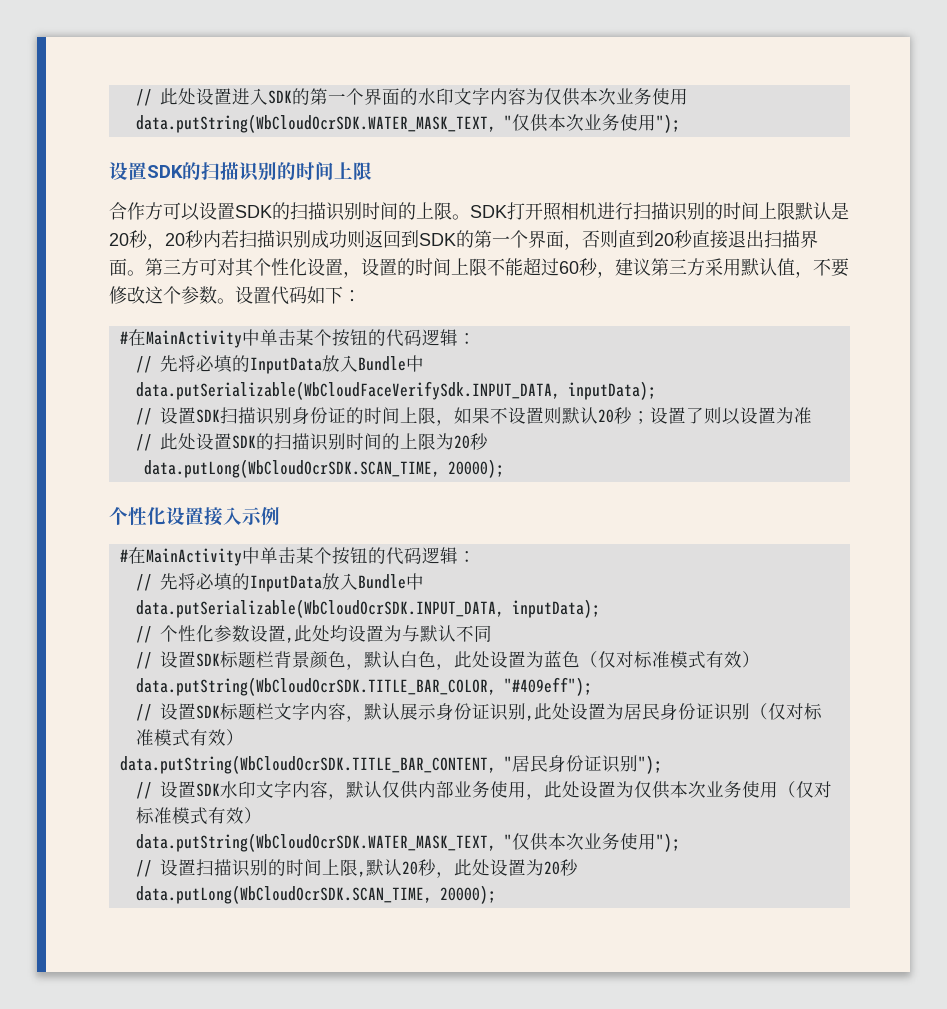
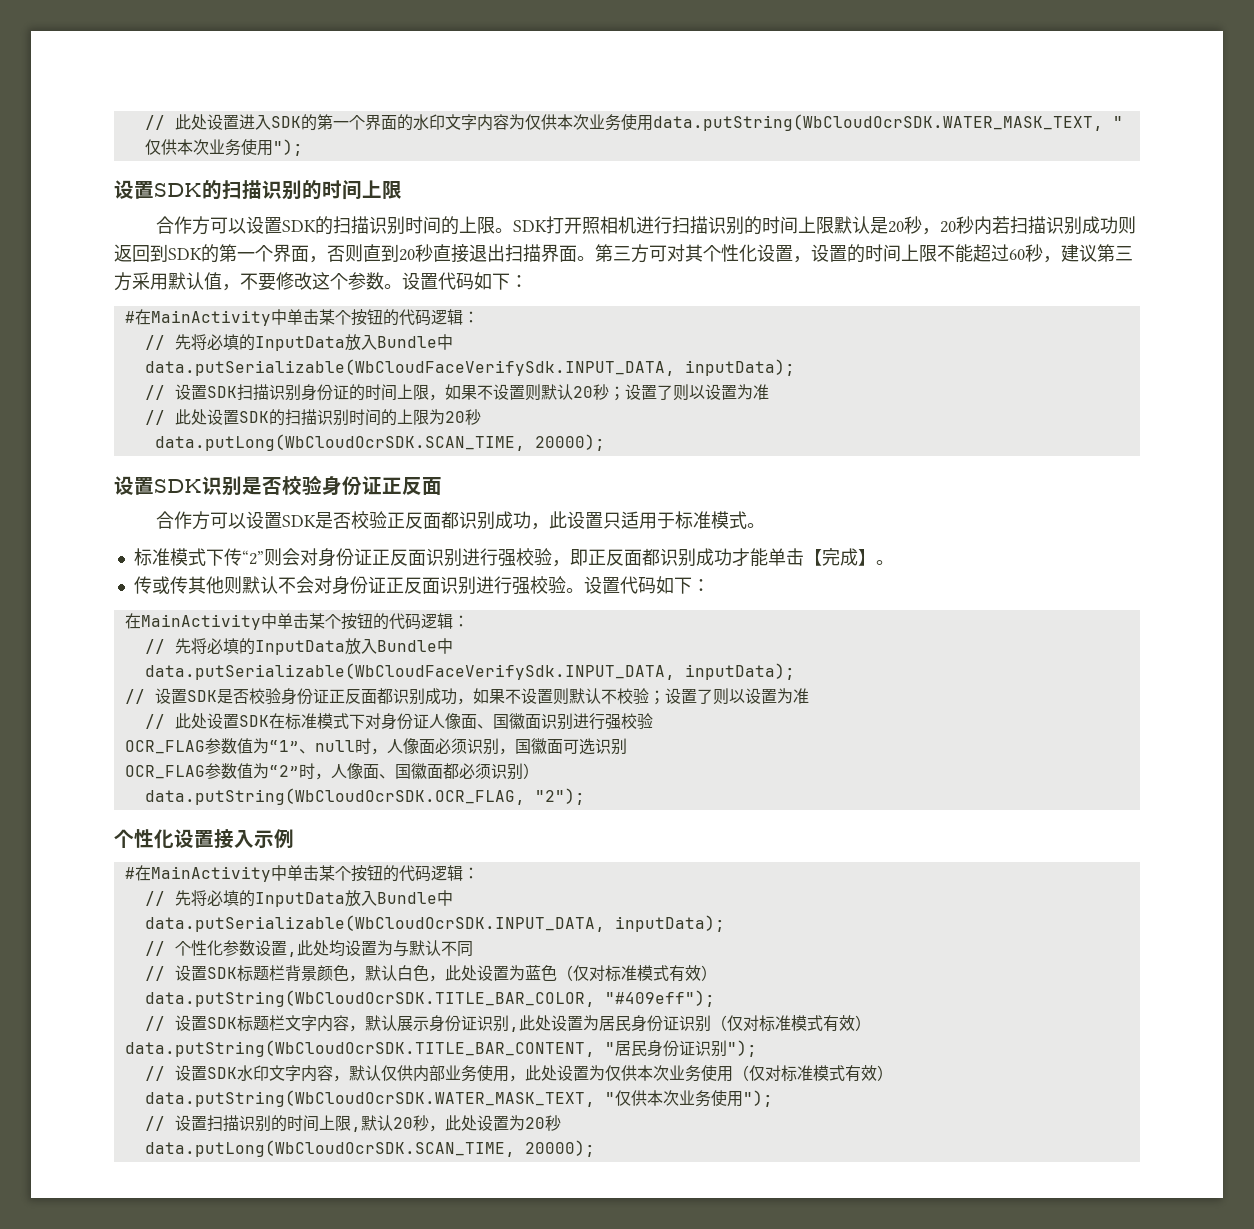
+ 设置SDK识别是否校验身份证正反面
+ 合作方可以设置SDK是否校验正反面都识别成功，此设置只适用于标准模式。
+ 标准模式下传“2”则会对身份证正反面识别进行强校验，即正反面都识别成功才能单击【完成】。
+ 传或传其他则默认不会对身份证正反面识别进行强校验。设置代码如下：
+ 在MainActivity中单击某个按钮的代码逻辑：
+ // 先将必填的InputData放入Bundle中
+ data.putSerializable(WbCloudFaceVerifySdk.INPUT_DATA, inputData);
+ // 设置SDK是否校验身份证正反面都识别成功，如果不设置则默认不校验；设置了则以设置为准
+ // 此处设置SDK在标准模式下对身份证人像面、国徽面识别进行强校验
+ OCR_FLAG参数值为“1”、null时，人像面必须识别，国徽面可选识别
+ OCR_FLAG参数值为“2”时，人像面、国徽面都必须识别）
+ data.putString(WbCloudOcrSDK.OCR_FLAG, "2");

